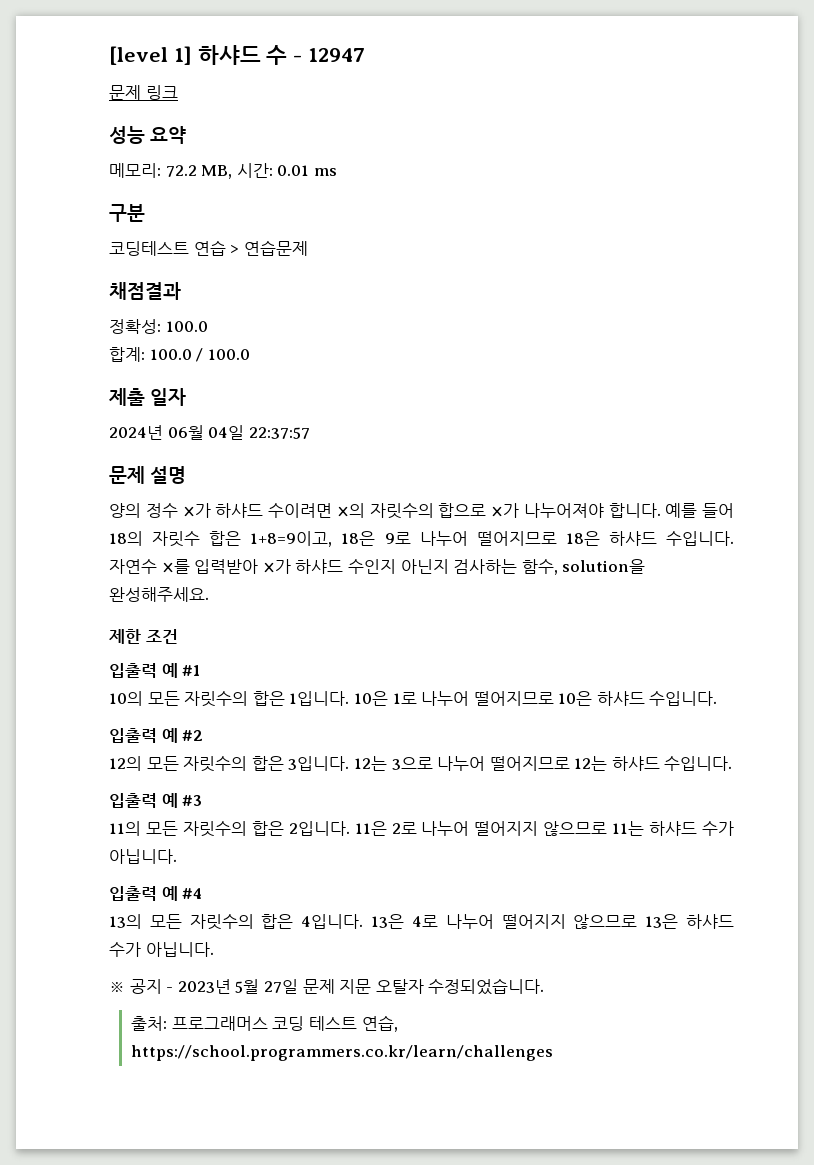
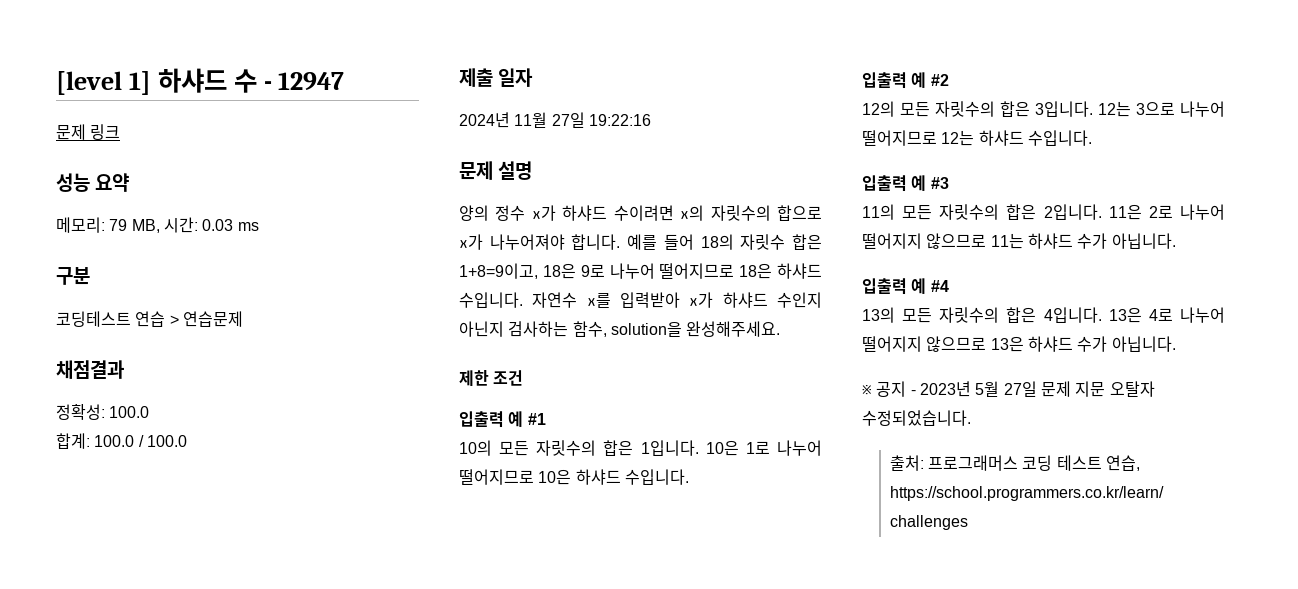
- 메모리: 72.2 MB, 시간: 0.01 ms
+ 메모리: 79 MB, 시간: 0.03 ms
- 2024년 06월 04일 22:37:57
+ 2024년 11월 27일 19:22:16

